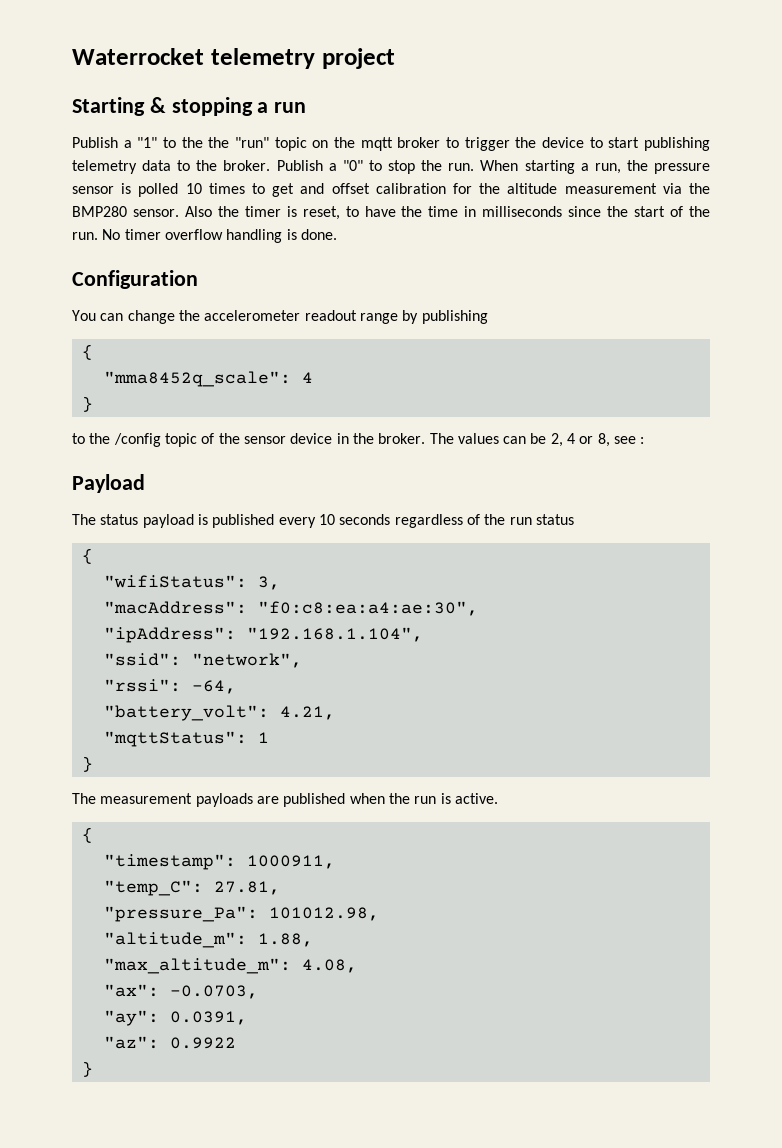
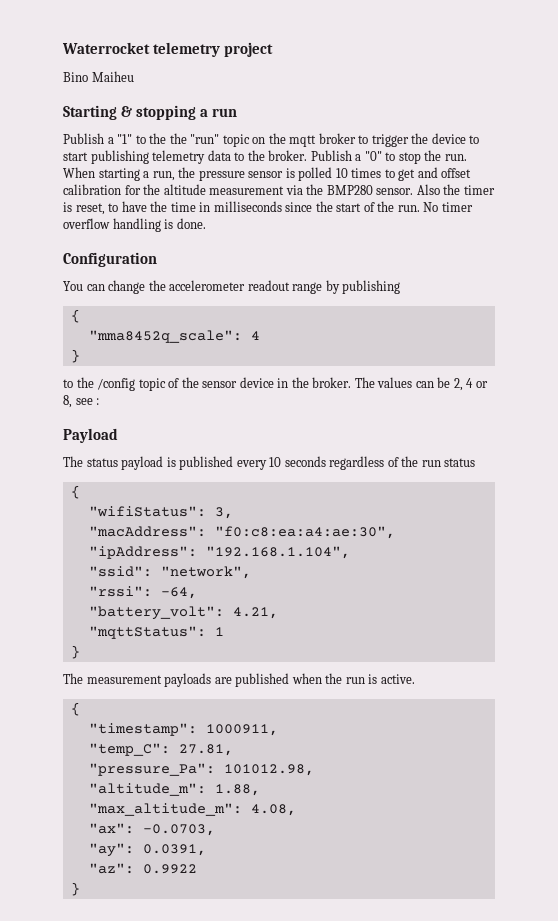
+ Bino Maiheu

